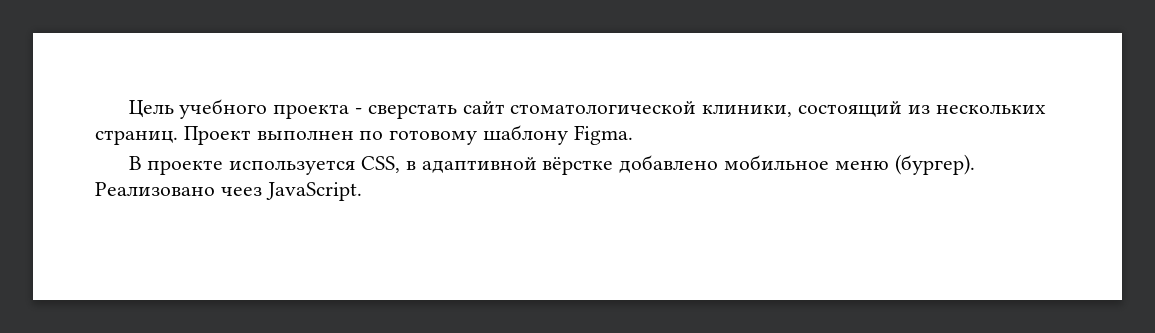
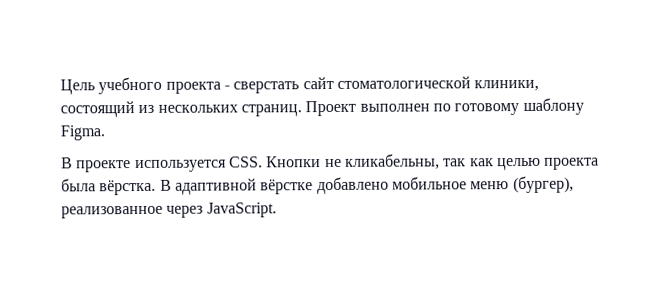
- В проекте используется CSS, в адаптивной вёрстке добавлено мобильное меню (бургер). Реализовано чеез JavaScript.
+ В проекте используется CSS. Кнопки не кликабельны, так как целью проекта была вёрстка. В адаптивной вёрстке добавлено мобильное меню (бургер), реализованное через JavaScript.

